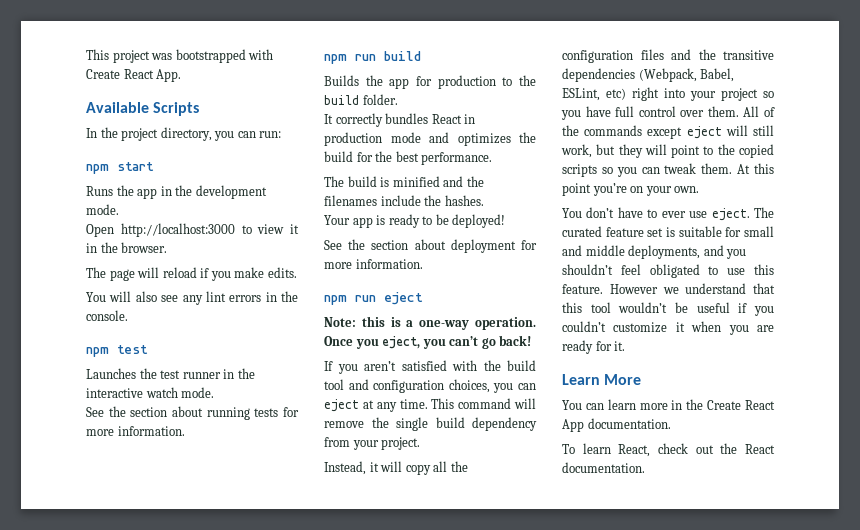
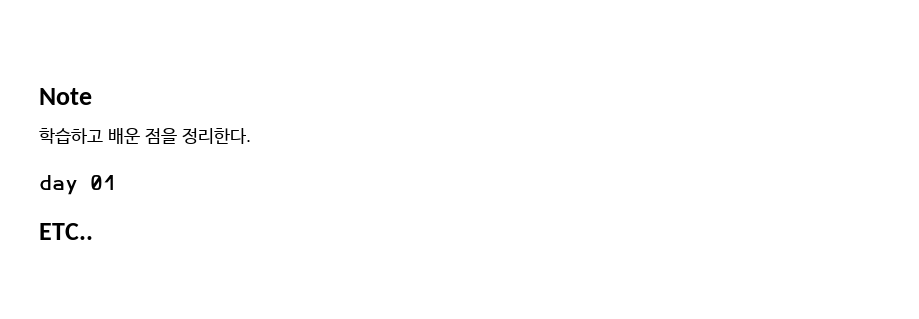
- This project was bootstrapped with Create React App.
- Available Scripts
- In the project directory, you can run:
- npm start
- Runs the app in the development mode.
- Open http://localhost:3000 to view it in the browser.
- The page will reload if you make edits.
- You will also see any lint errors in the console.
- npm test
- Launches the test runner in the interactive watch mode.
- See the section about running tests for more information.
- npm run build
- Builds the app for production to the build folder.
- It correctly bundles React in production mode and optimizes the build for the best performance.
- The build is minified and the filenames include the hashes.
- Your app is ready to be deployed!
- See the section about deployment for more information.
- npm run eject
- Note: this is a one-way operation. Once you eject, you can’t go back!
- If you aren’t satisfied with the build tool and configuration choices, you can eject at any time. This command will remove the single build dependency from your project.
- Instead, it will copy all the configuration files and the transitive dependencies (Webpack, Babel, ESLint, etc) right into your project so you have full control over them. All of the commands except eject will still work, but they will point to the copied scripts so you can tweak them. At this point you’re on your own.
- You don’t have to ever use eject. The curated feature set is suitable for small and middle deployments, and you shouldn’t feel obligated to use this feature. However we understand that this tool wouldn’t be useful if you couldn’t customize it when you are ready for it.
- Learn More
- You can learn more in the Create React App documentation.
- To learn React, check out the React documentation.
+ Note
+ 학습하고 배운 점을 정리한다.
+ day 01
+ ETC..

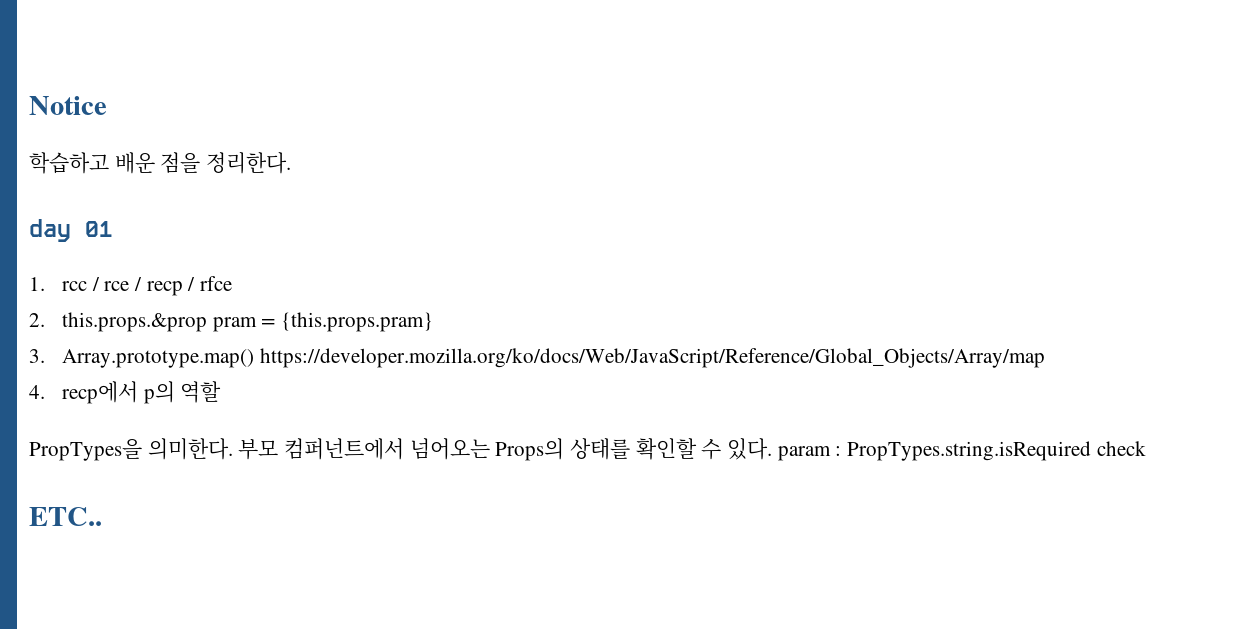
- Note
+ Notice
+ 1. rcc / rce / recp / rfce
+ 2. this.props.&prop pram = {this.props.pram}
+ 3. Array.prototype.map() https://developer.mozilla.org/ko/docs/Web/JavaScript/Reference/Global_Objects/Array/map
+ 4. recp에서 p의 역할
+ PropTypes을 의미한다. 부모 컴퍼넌트에서 넘어오는 Props의 상태를 확인할 수 있다. param : PropTypes.string.isRequired check

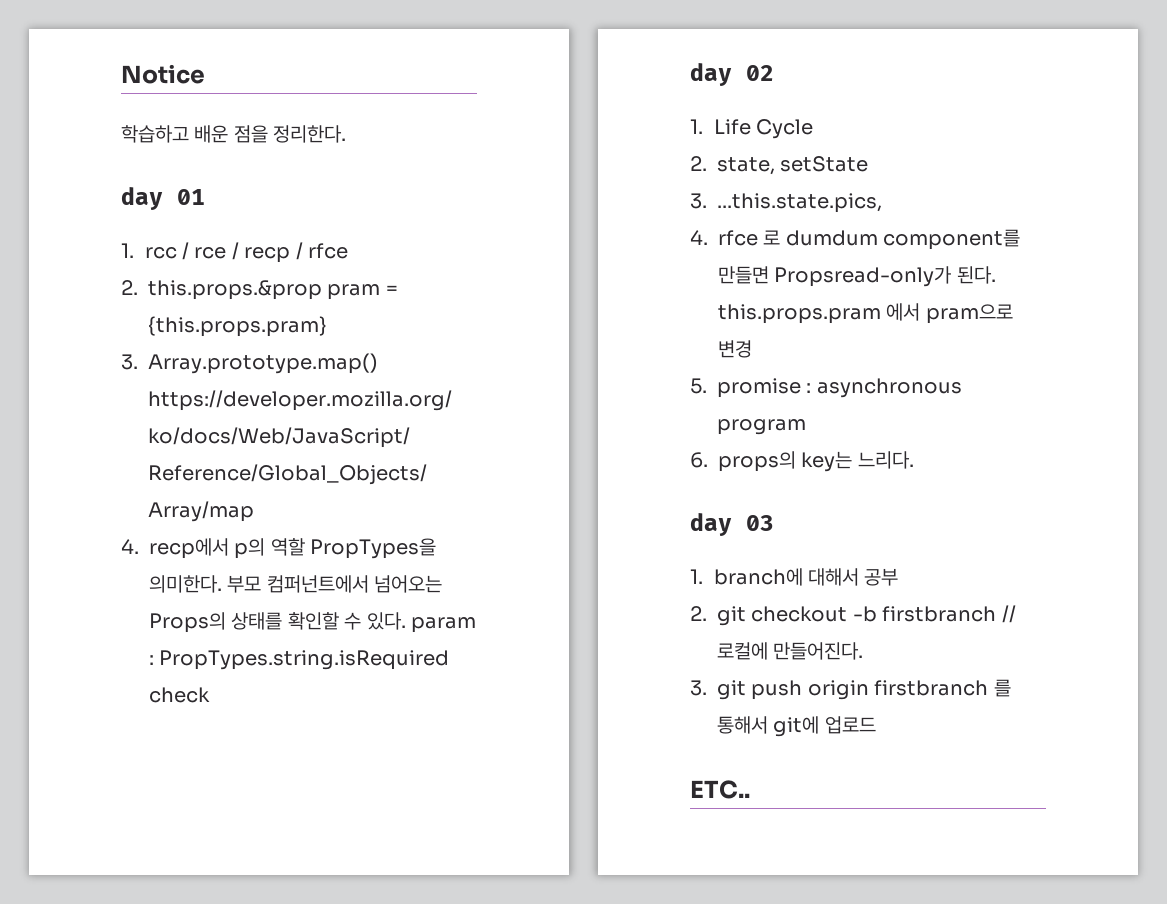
- 4. recp에서 p의 역할
- PropTypes을 의미한다.
+ 4. recp에서 p의 역할 PropTypes을 의미한다.
+ day 02
+ 1. Life Cycle
+ 2. state, setState
+ 3. ...this.state.pics,
+ 4. rfce 로 dumdum component를 만들면 Propsread-only가 된다. this.props.pram 에서 pram으로 변경
+ 5. promise : asynchronous program
+ 6. props의 key는 느리다.
+ day 03
+ 1. branch에 대해서 공부
+ 2. git checkout -b firstbranch // 로컬에 만들어진다.
+ 3. git push origin firstbranch 를 통해서 git에 업로드

